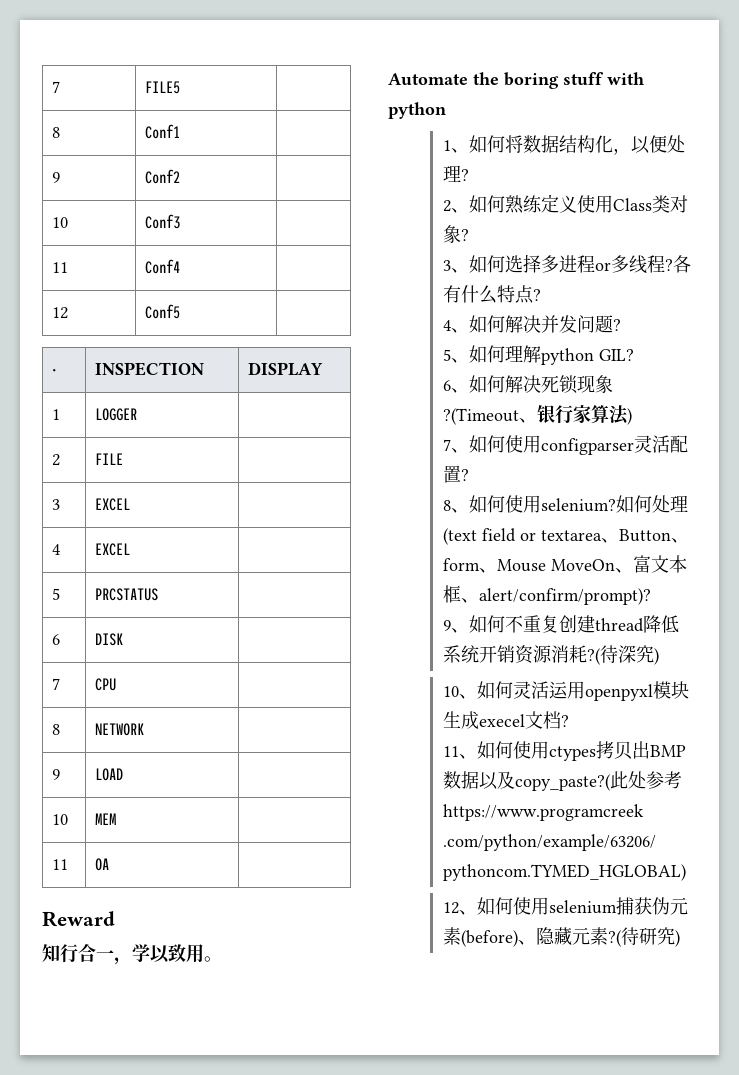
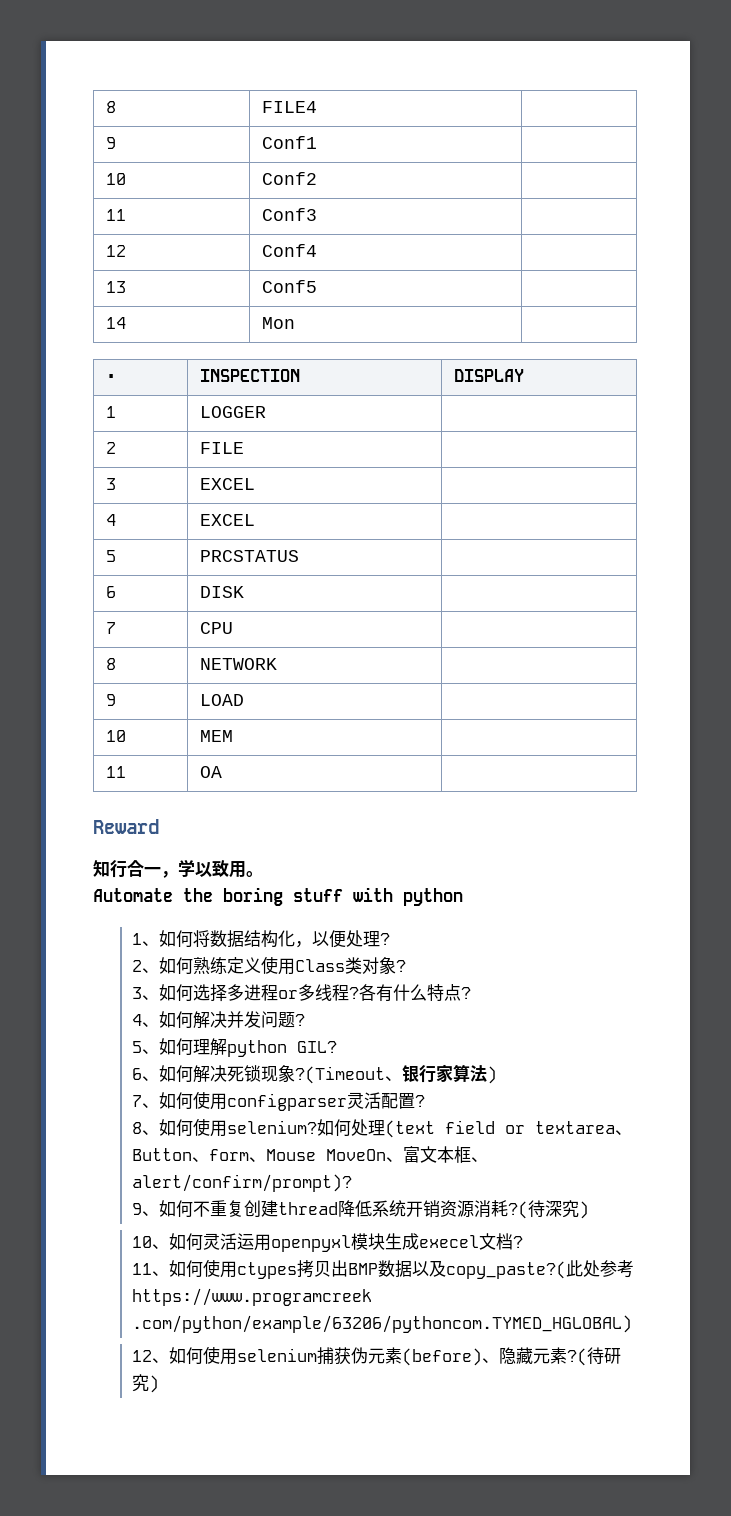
- 7 | FILE5 |
- 8 | Conf1 |
+ 8 | FILE4 |
+ 9 | Conf1 |
- 9 | Conf2 |
+ 10 | Conf2 |
- 10 | Conf3 |
+ 11 | Conf3 |
- 11 | Conf4 |
+ 12 | Conf4 |
- 12 | Conf5 |
+ 13 | Conf5 |
+ 14 | Mon |

